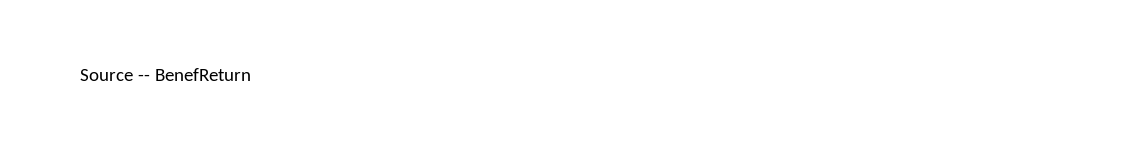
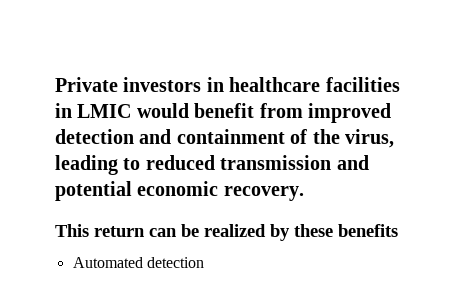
- Source -- BenefReturn
+ Private investors in healthcare facilities in LMIC would benefit from improved detection and containment of the virus, leading to reduced transmission and potential economic recovery.
+ This return can be realized by these benefits
+ Automated detection

